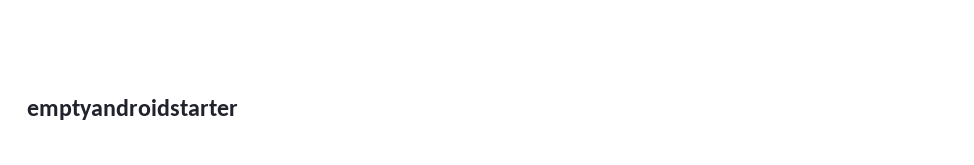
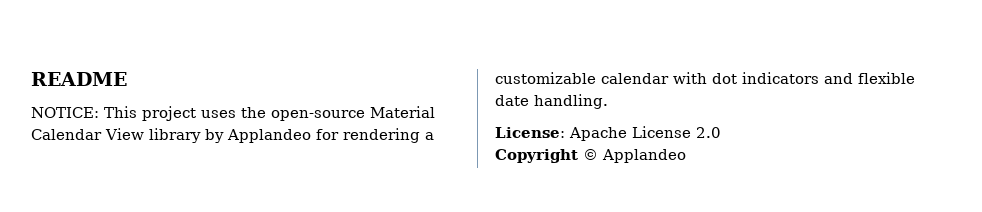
- emptyandroidstarter
+ README
+ NOTICE: This project uses the open-source Material Calendar View library by Applandeo for rendering a customizable calendar with dot indicators and flexible date handling.
+ License: Apache License 2.0
+ Copyright © Applandeo

